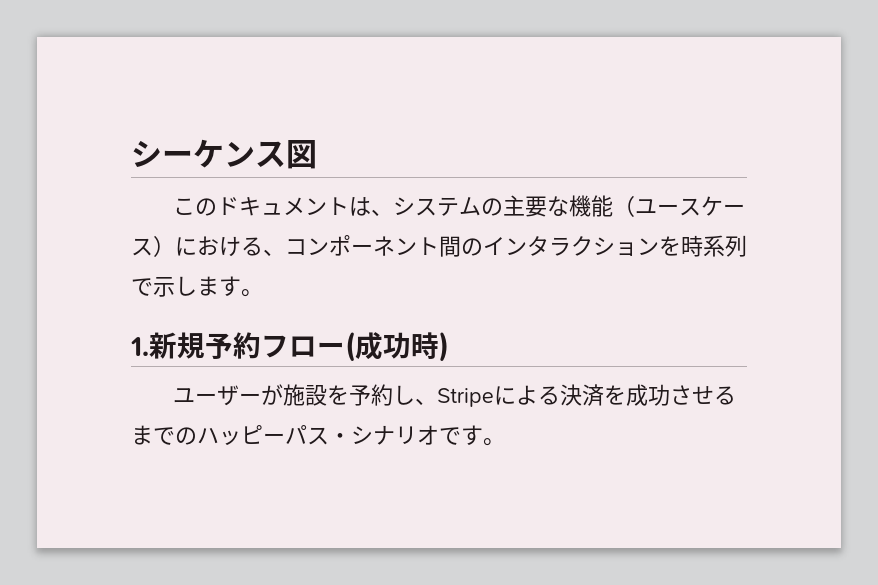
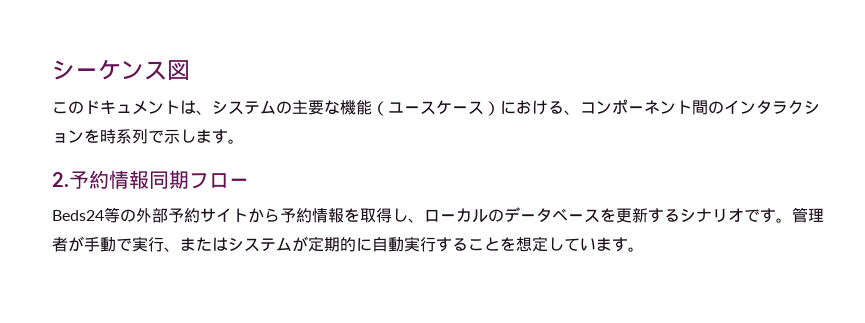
- 1.新規予約フロー(成功時)
- ユーザーが施設を予約し、Stripeによる決済を成功させるまでのハッピーパス・シナリオです。
+ 2.予約情報同期フロー
+ Beds24等の外部予約サイトから予約情報を取得し、ローカルのデータベースを更新するシナリオです。管理者が手動で実行、またはシステムが定期的に自動実行することを想定しています。

